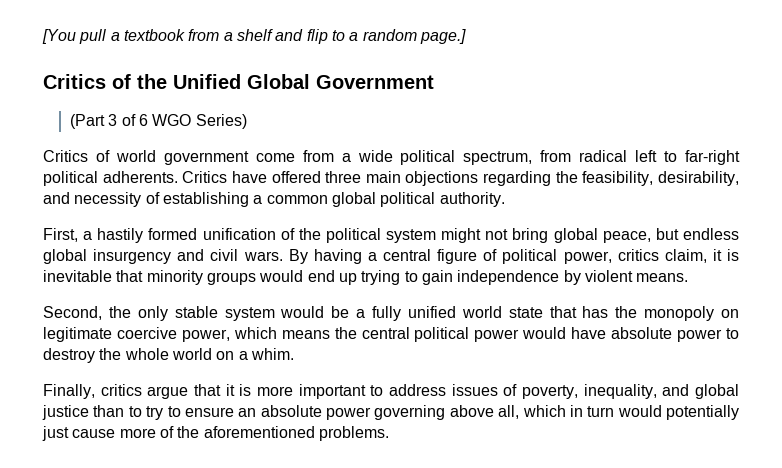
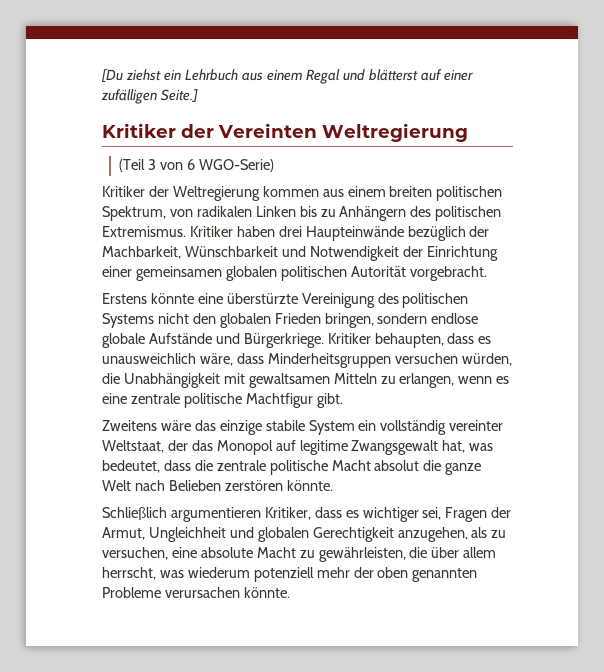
- [You pull a textbook from a shelf and flip to a random page.]
- Critics of the Unified Global Government
- (Part 3 of 6 WGO Series)
- Critics of world government come from a wide political spectrum, from radical left to far-right political adherents. Critics have offered three main objections regarding the feasibility, desirability, and necessity of establishing a common global political authority.
- First, a hastily formed unification of the political system might not bring global peace, but endless global insurgency and civil wars. By having a central figure of political power, critics claim, it is inevitable that minority groups would end up trying to gain independence by violent means.
- Second, the only stable system would be a fully unified world state that has the monopoly on legitimate coercive power, which means the central political power would have absolute power to destroy the whole world on a whim.
- Finally, critics argue that it is more important to address issues of poverty, inequality, and global justice than to try to ensure an absolute power governing above all, which in turn would potentially just cause more of the aforementioned problems.
+ [Du ziehst ein Lehrbuch aus einem Regal und blätterst auf einer zufälligen Seite.]
+ Kritiker der Vereinten Weltregierung
+ (Teil 3 von 6 WGO-Serie)
+ Kritiker der Weltregierung kommen aus einem breiten politischen Spektrum, von radikalen Linken bis zu Anhängern des politischen Extremismus. Kritiker haben drei Haupteinwände bezüglich der Machbarkeit, Wünschbarkeit und Notwendigkeit der Einrichtung einer gemeinsamen globalen politischen Autorität vorgebracht.
+ Erstens könnte eine überstürzte Vereinigung des politischen Systems nicht den globalen Frieden bringen, sondern endlose globale Aufstände und Bürgerkriege. Kritiker behaupten, dass es unausweichlich wäre, dass Minderheitsgruppen versuchen würden, die Unabhängigkeit mit gewaltsamen Mitteln zu erlangen, wenn es eine zentrale politische Machtfigur gibt.
+ Zweitens wäre das einzige stabile System ein vollständig vereinter Weltstaat, der das Monopol auf legitime Zwangsgewalt hat, was bedeutet, dass die zentrale politische Macht absolut die ganze Welt nach Belieben zerstören könnte.
+ Schließlich argumentieren Kritiker, dass es wichtiger sei, Fragen der Armut, Ungleichheit und globalen Gerechtigkeit anzugehen, als zu versuchen, eine absolute Macht zu gewährleisten, die über allem herrscht, was wiederum potenziell mehr der oben genannten Probleme verursachen könnte.

